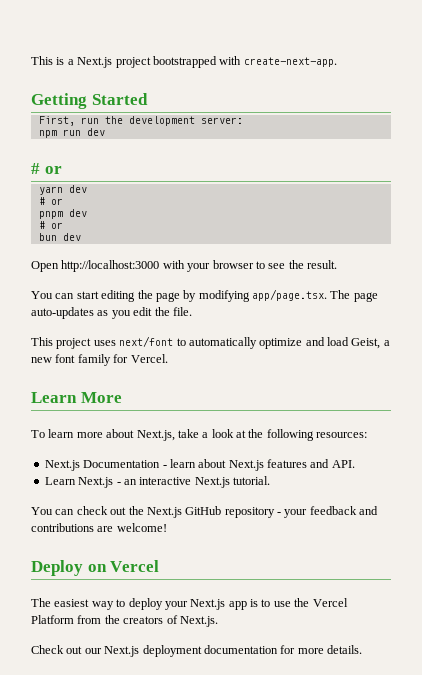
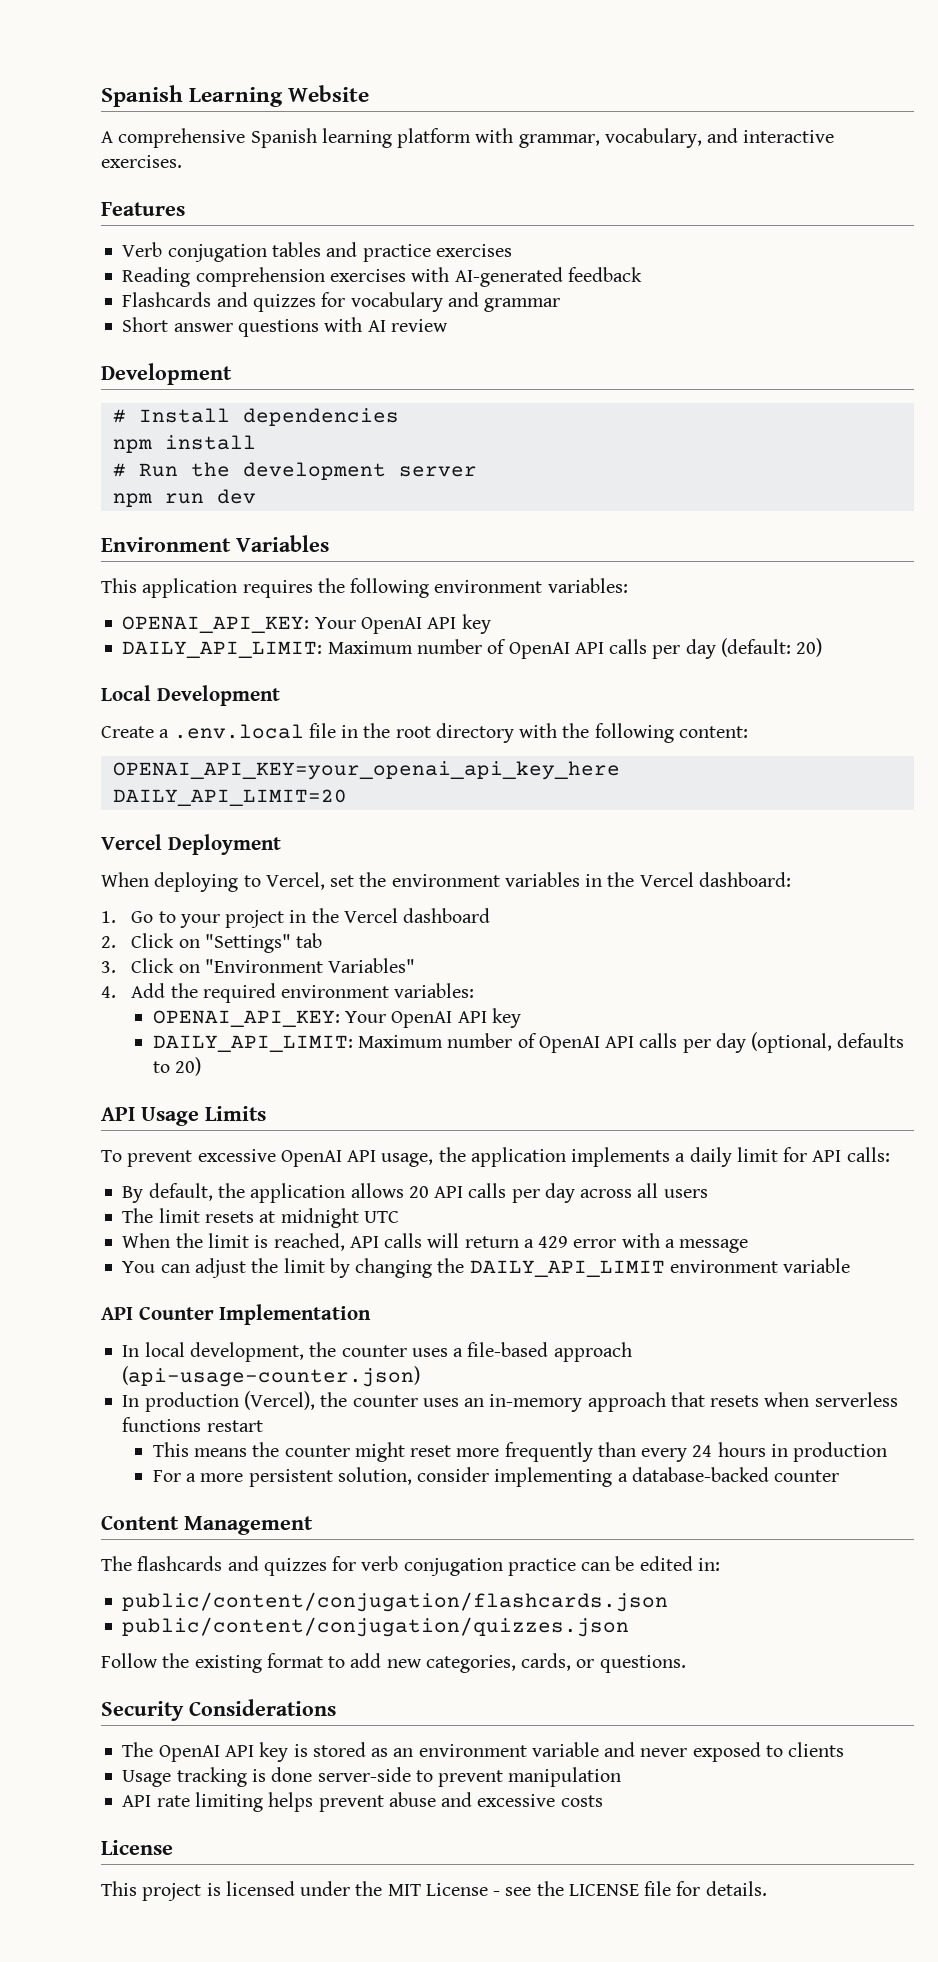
- This is a Next.js project bootstrapped with create-next-app.
- Getting Started
- First, run the development server:
+ Spanish Learning Website
+ A comprehensive Spanish learning platform with grammar, vocabulary, and interactive exercises.
+ Features
+ Verb conjugation tables and practice exercises
+ Reading comprehension exercises with AI-generated feedback
+ Flashcards and quizzes for vocabulary and grammar
+ Short answer questions with AI review
+ Development
+ # Install dependencies
+ npm install
+ # Run the development server
  npm run dev
- # or
- yarn dev
- # or
- pnpm dev
- # or
- bun dev
- Open http://localhost:3000 with your browser to see the result.
- You can start editing the page by modifying app/page.tsx. The page auto-updates as you edit the file.
- This project uses next/font to automatically optimize and load Geist, a new font family for Vercel.
- Learn More
- To learn more about Next.js, take a look at the following resources:
- Next.js Documentation - learn about Next.js features and API.
- Learn Next.js - an interactive Next.js tutorial.
- You can check out the Next.js GitHub repository - your feedback and contributions are welcome!
- Deploy on Vercel
- The easiest way to deploy your Next.js app is to use the Vercel Platform from the creators of Next.js.
- Check out our Next.js deployment documentation for more details.
+ Environment Variables
+ This application requires the following environment variables:
+ OPENAI_API_KEY: Your OpenAI API key
+ DAILY_API_LIMIT: Maximum number of OpenAI API calls per day (default: 20)
+ Local Development
+ Create a .env.local file in the root directory with the following content:
+ OPENAI_API_KEY=your_openai_api_key_here
+ DAILY_API_LIMIT=20
+ Vercel Deployment
+ When deploying to Vercel, set the environment variables in the Vercel dashboard:
+ 1. Go to your project in the Vercel dashboard
+ 2. Click on "Settings" tab
+ 3. Click on "Environment Variables"
+ 4. Add the required environment variables:
+ OPENAI_API_KEY: Your OpenAI API key
+ DAILY_API_LIMIT: Maximum number of OpenAI API calls per day (optional, defaults to 20)
+ API Usage Limits
+ To prevent excessive OpenAI API usage, the application implements a daily limit for API calls:
+ By default, the application allows 20 API calls per day across all users
+ The limit resets at midnight UTC
+ When the limit is reached, API calls will return a 429 error with a message
+ You can adjust the limit by changing the DAILY_API_LIMIT environment variable
+ API Counter Implementation
+ In local development, the counter uses a file-based approach (api-usage-counter.json)
+ In production (Vercel), the counter uses an in-memory approach that resets when serverless functions restart
+ This means the counter might reset more frequently than every 24 hours in production
+ For a more persistent solution, consider implementing a database-backed counter
+ Content Management
+ The flashcards and quizzes for verb conjugation practice can be edited in:
+ public/content/conjugation/flashcards.json
+ public/content/conjugation/quizzes.json
+ Follow the existing format to add new categories, cards, or questions.
+ Security Considerations
+ The OpenAI API key is stored as an environment variable and never exposed to clients
+ Usage tracking is done server-side to prevent manipulation
+ API rate limiting helps prevent abuse and excessive costs
+ License
+ This project is licensed under the MIT License - see the LICENSE file for details.

